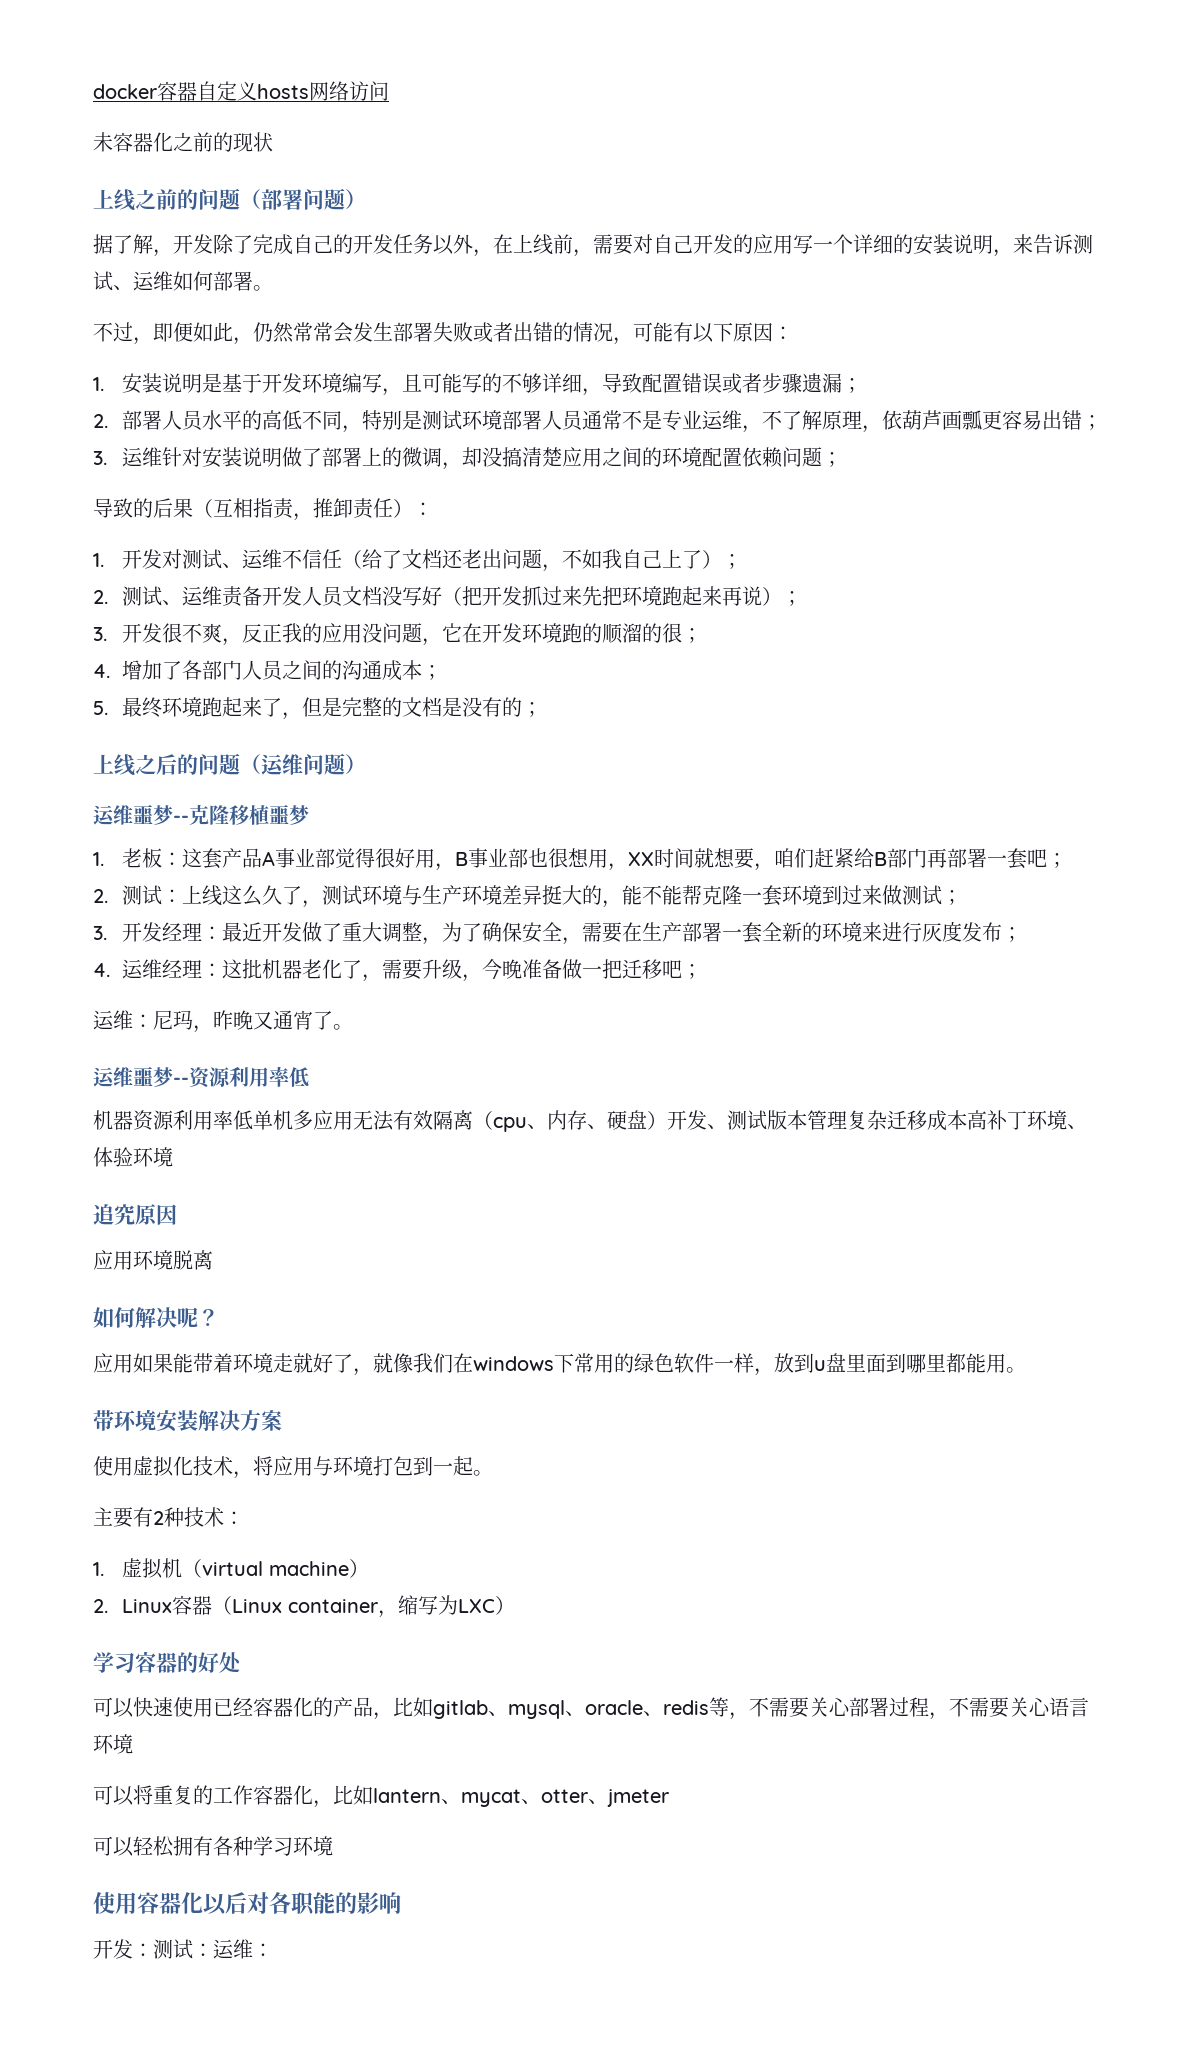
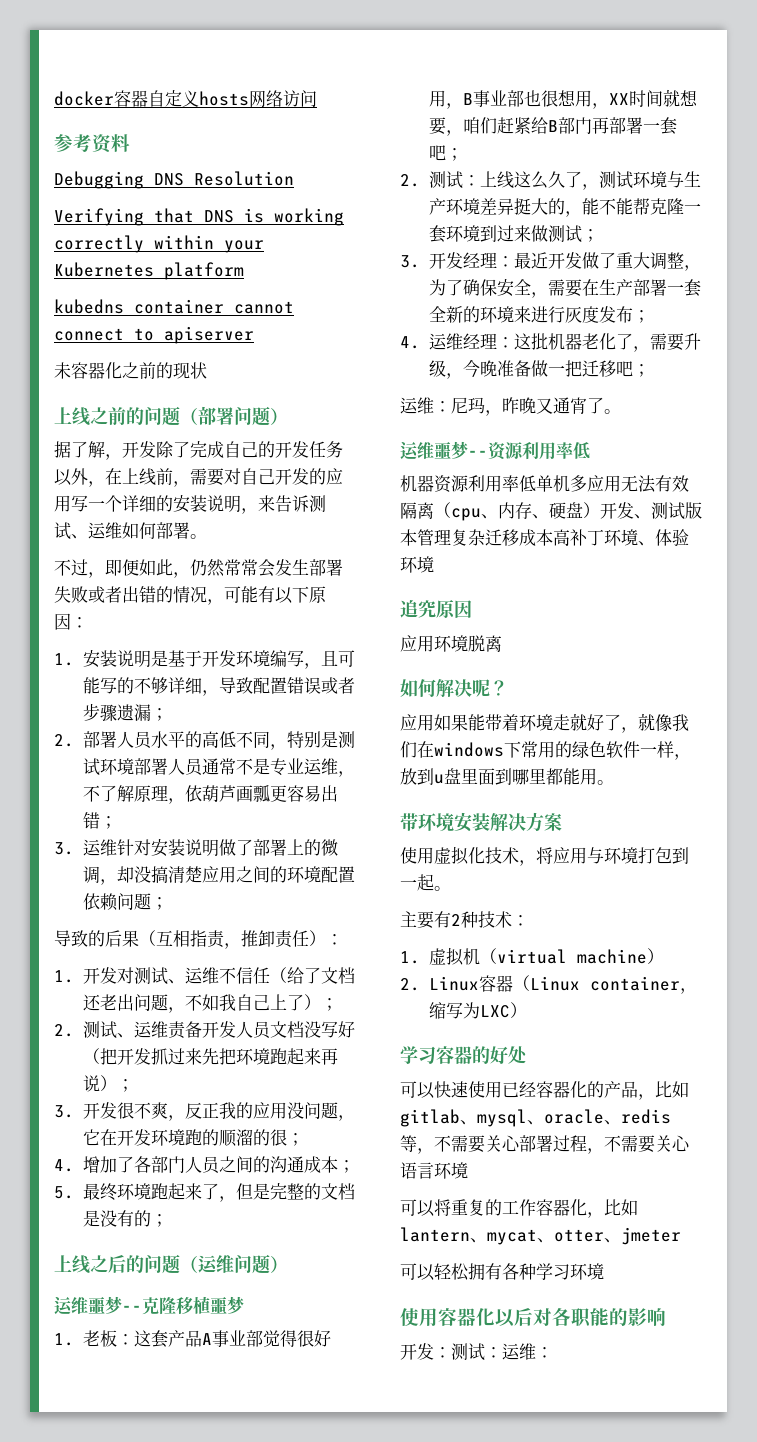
+ 参考资料
+ Debugging DNS Resolution
+ Verifying that DNS is working correctly within your Kubernetes platform
+ kubedns container cannot connect to apiserver

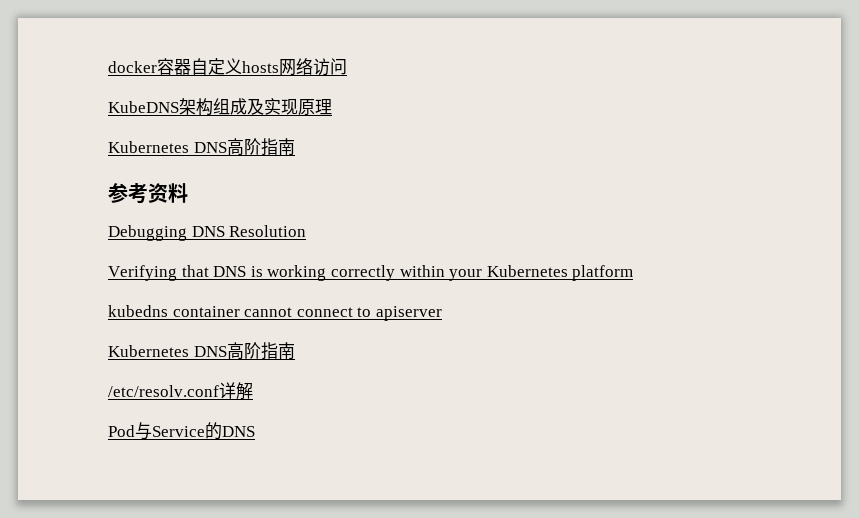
+ KubeDNS架构组成及实现原理
+ Kubernetes DNS高阶指南
  kubedns container cannot connect to apiserver
- 未容器化之前的现状
- 上线之前的问题（部署问题）
- 据了解，开发除了完成自己的开发任务以外，在上线前，需要对自己开发的应用写一个详细的安装说明，来告诉测试、运维如何部署。
- 不过，即便如此，仍然常常会发生部署失败或者出错的情况，可能有以下原因：
- 1.安装说明是基于开发环境编写，且可能写的不够详细，导致配置错误或者步骤遗漏；
- 2.部署人员水平的高低不同，特别是测试环境部署人员通常不是专业运维，不了解原理，依葫芦画瓢更容易出错；
- 3.运维针对安装说明做了部署上的微调，却没搞清楚应用之间的环境配置依赖问题；
- 导致的后果（互相指责，推卸责任）：
- 1.开发对测试、运维不信任（给了文档还老出问题，不如我自己上了）；
- 2.测试、运维责备开发人员文档没写好（把开发抓过来先把环境跑起来再说）；
- 3.开发很不爽，反正我的应用没问题，它在开发环境跑的顺溜的很；
- 4.增加了各部门人员之间的沟通成本；
- 5.最终环境跑起来了，但是完整的文档是没有的；
- 上线之后的问题（运维问题）
- 运维噩梦--克隆移植噩梦
- 1.老板：这套产品A事业部觉得很好用，B事业部也很想用，XX时间就想要，咱们赶紧给B部门再部署一套吧；
- 2.测试：上线这么久了，测试环境与生产环境差异挺大的，能不能帮克隆一套环境到过来做测试；
- 3.开发经理：最近开发做了重大调整，为了确保安全，需要在生产部署一套全新的环境来进行灰度发布；
- 4.运维经理：这批机器老化了，需要升级，今晚准备做一把迁移吧；
- 运维：尼玛，昨晚又通宵了。
- 运维噩梦--资源利用率低
- 机器资源利用率低单机多应用无法有效隔离（cpu、内存、硬盘）开发、测试版本管理复杂迁移成本高补丁环境、体验环境
- 追究原因
- 应用环境脱离
- 如何解决呢？
- 应用如果能带着环境走就好了，就像我们在windows下常用的绿色软件一样，放到u盘里面到哪里都能用。
- 带环境安装解决方案
- 使用虚拟化技术，将应用与环境打包到一起。
- 主要有2种技术：
- 1.虚拟机（virtual machine）
- 2. Linux容器（Linux container，缩写为LXC）
- 学习容器的好处
- 可以快速使用已经容器化的产品，比如gitlab、mysql、oracle、redis等，不需要关心部署过程，不需要关心语言环境
- 可以将重复的工作容器化，比如lantern、mycat、otter、jmeter
- 可以轻松拥有各种学习环境
- 使用容器化以后对各职能的影响
- 开发：测试：运维：
+ Kubernetes DNS高阶指南
+ /etc/resolv.conf详解
+ Pod与Service的DNS

